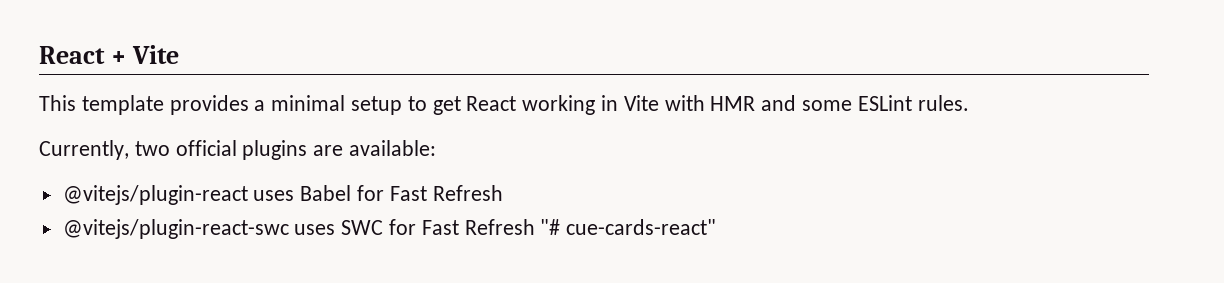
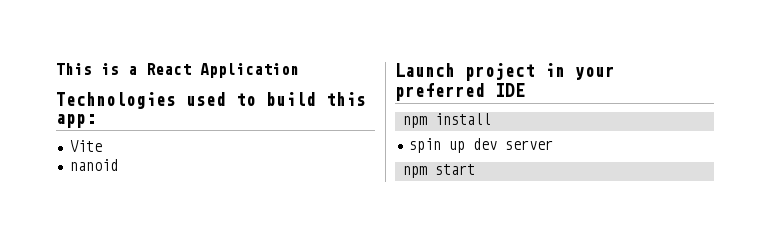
- React + Vite
- This template provides a minimal setup to get React working in Vite with HMR and some ESLint rules.
- Currently, two official plugins are available:
- @vitejs/plugin-react uses Babel for Fast Refresh
- @vitejs/plugin-react-swc uses SWC for Fast Refresh "# cue-cards-react"
+ This is a React Application
+ Technologies used to build this app:
+ Vite
+ nanoid
+ Launch project in your preferred IDE
+ npm install
+ spin up dev server
+ npm start

